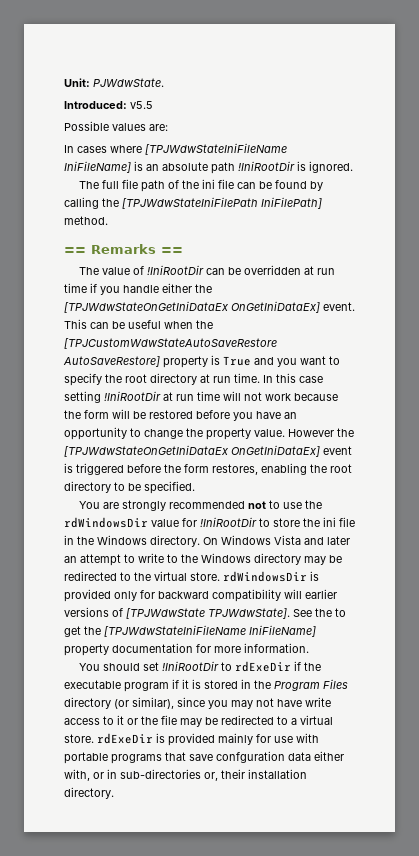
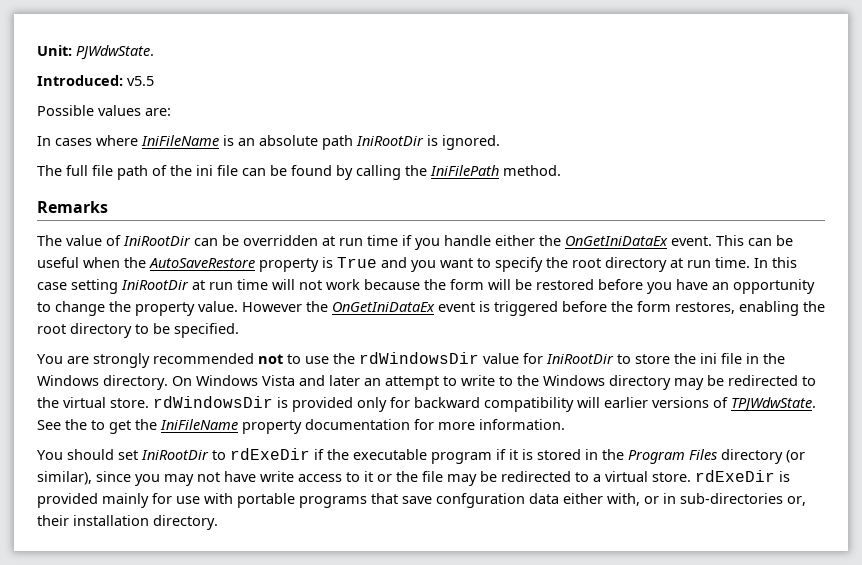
- In cases where [TPJWdwStateIniFileName IniFileName] is an absolute path !IniRootDir is ignored.
+ In cases where IniFileName is an absolute path IniRootDir is ignored.
- The full file path of the ini file can be found by calling the [TPJWdwStateIniFilePath IniFilePath] method.
+ The full file path of the ini file can be found by calling the IniFilePath method.
- == Remarks ==
+ Remarks
- The value of !IniRootDir can be overridden at run time if you handle either the [TPJWdwStateOnGetIniDataEx OnGetIniDataEx] event.
+ The value of IniRootDir can be overridden at run time if you handle either the OnGetIniDataEx event.
- This can be useful when the [TPJCustomWdwStateAutoSaveRestore AutoSaveRestore] property is True and you want to specify the root directory at run time.
+ This can be useful when the AutoSaveRestore property is True and you want to specify the root directory at run time.
- In this case setting !IniRootDir at run time will not work because the form will be restored before you have an opportunity to change the property value.
+ In this case setting IniRootDir at run time will not work because the form will be restored before you have an opportunity to change the property value.
- However the [TPJWdwStateOnGetIniDataEx OnGetIniDataEx] event is triggered before the form restores, enabling the root directory to be specified.
+ However the OnGetIniDataEx event is triggered before the form restores, enabling the root directory to be specified.
- You are strongly recommended not to use the rdWindowsDir value for !IniRootDir to store the ini file in the Windows directory.
+ You are strongly recommended not to use the rdWindowsDir value for IniRootDir to store the ini file in the Windows directory.
- On Windows Vista and later an attempt to write to the Windows directory may be redirected to the virtual store. rdWindowsDir is provided only for backward compatibility will earlier versions of [TPJWdwState TPJWdwState].
+ On Windows Vista and later an attempt to write to the Windows directory may be redirected to the virtual store. rdWindowsDir is provided only for backward compatibility will earlier versions of TPJWdwState.
- See the to get the [TPJWdwStateIniFileName IniFileName] property documentation for more information.
+ See the to get the IniFileName property documentation for more information.
- You should set !IniRootDir to rdExeDir if the executable program if it is stored in the Program Files directory (or similar), since you may not have write access to it or the file may be redirected to a virtual store. rdExeDir is provided mainly for use with portable programs that save confguration data either with, or in sub-directories or, their installation directory.
+ You should set IniRootDir to rdExeDir if the executable program if it is stored in the Program Files directory (or similar), since you may not have write access to it or the file may be redirected to a virtual store. rdExeDir is provided mainly for use with portable programs that save confguration data either with, or in sub-directories or, their installation directory.

